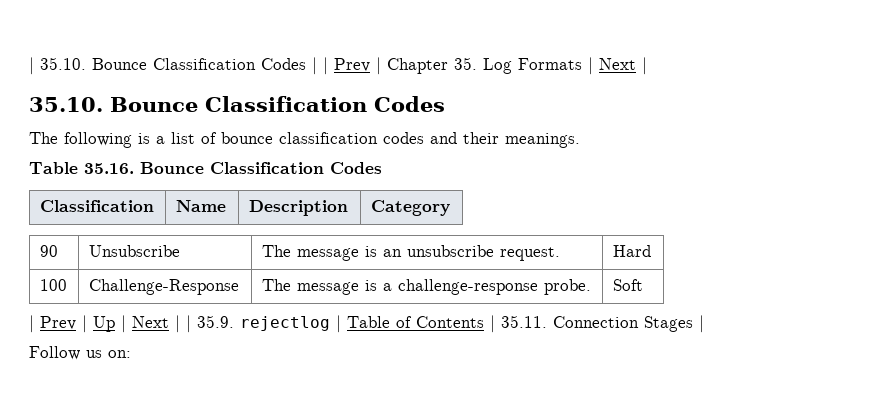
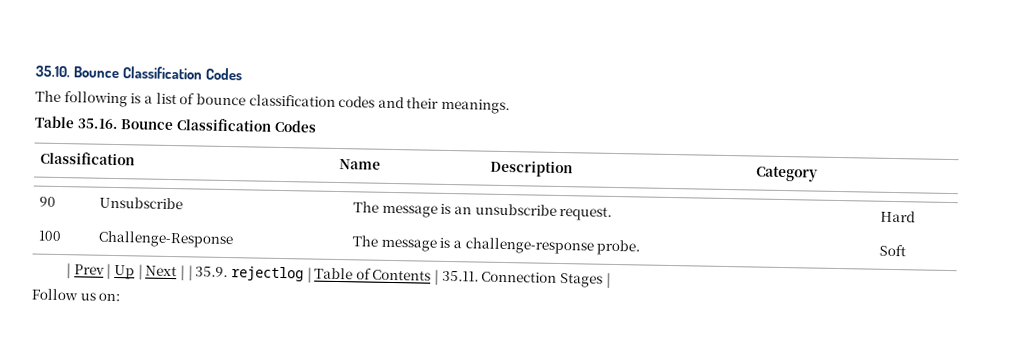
- | 35.10. Bounce Classification Codes | | Prev | Chapter 35. Log Formats | Next |

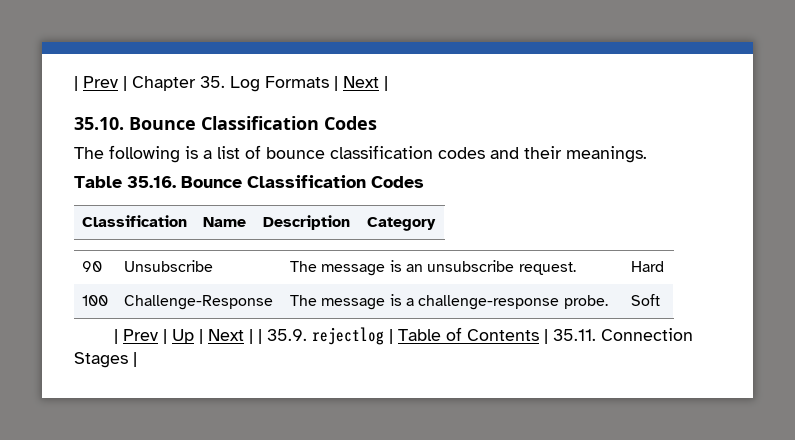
+ | Prev | Chapter 35. Log Formats | Next |
- Follow us on:

